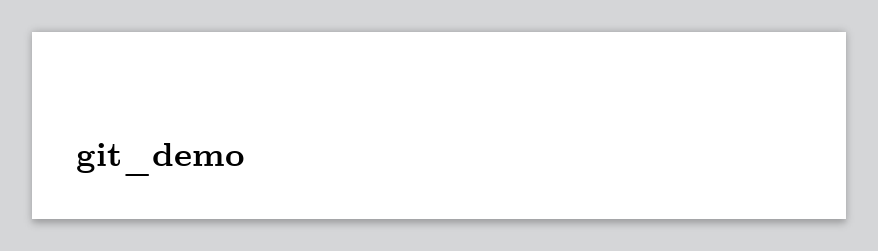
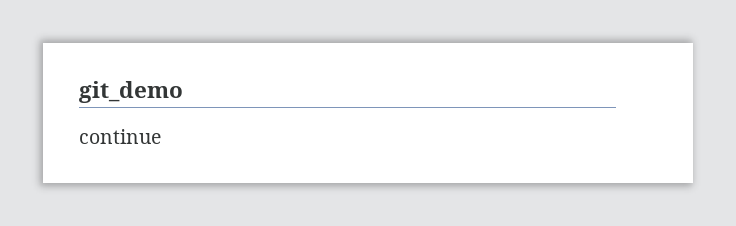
+ continue

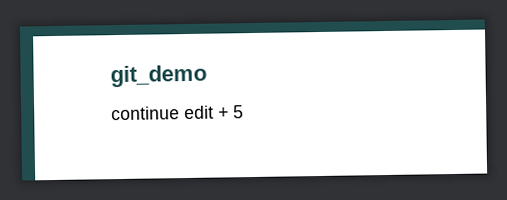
- continue
+ continue edit + 5

